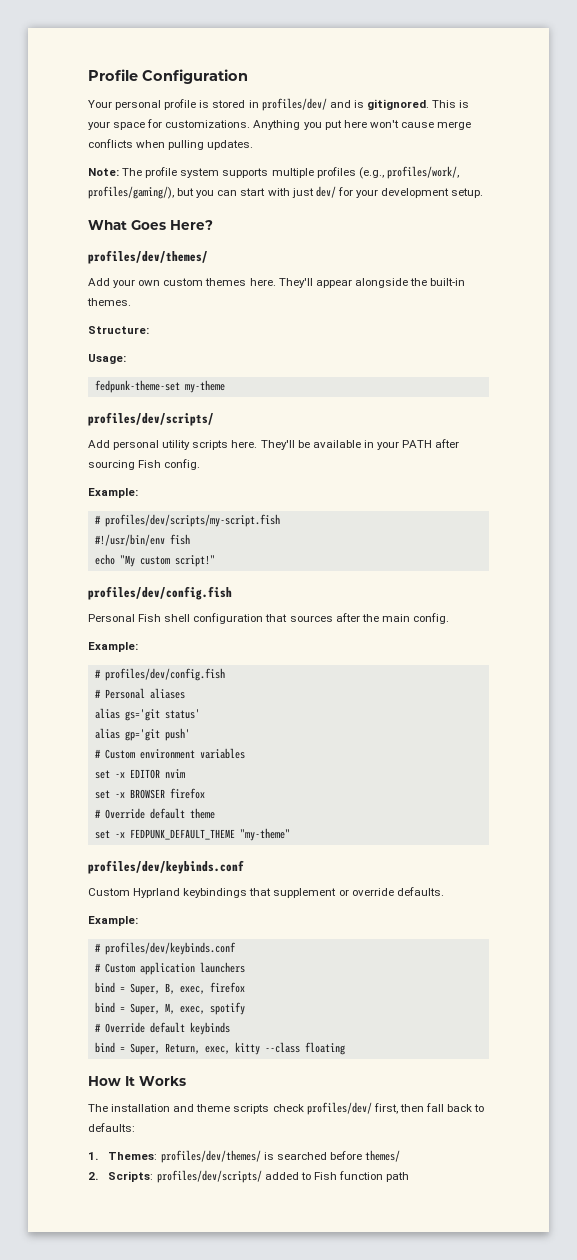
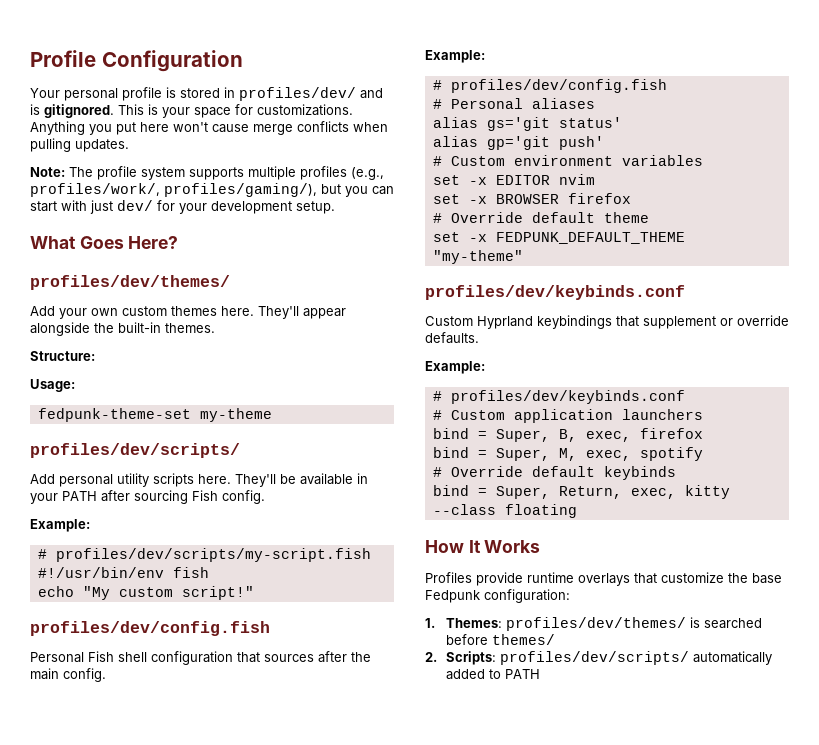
- The installation and theme scripts check profiles/dev/ first, then fall back to defaults:
+ Profiles provide runtime overlays that customize the base Fedpunk configuration:
- 2. Scripts: profiles/dev/scripts/ added to Fish function path
+ 2. Scripts: profiles/dev/scripts/ automatically added to PATH

